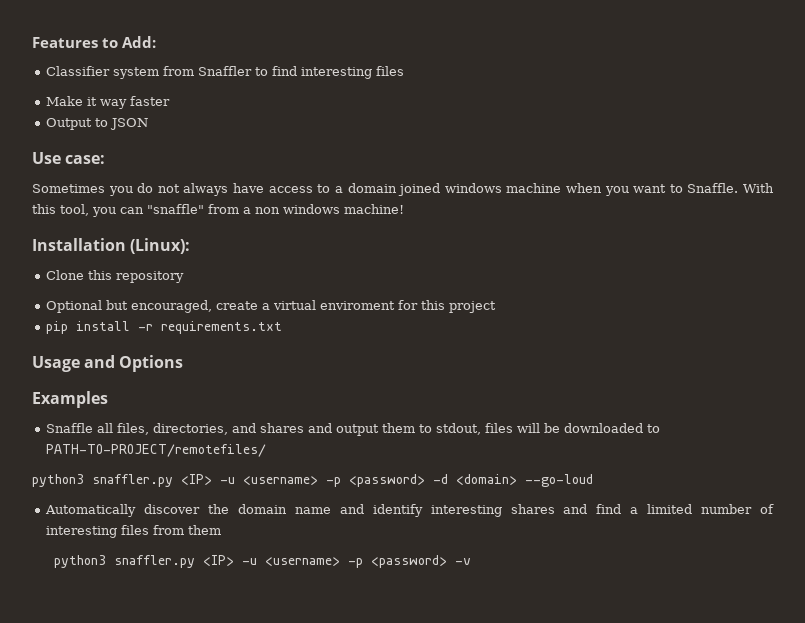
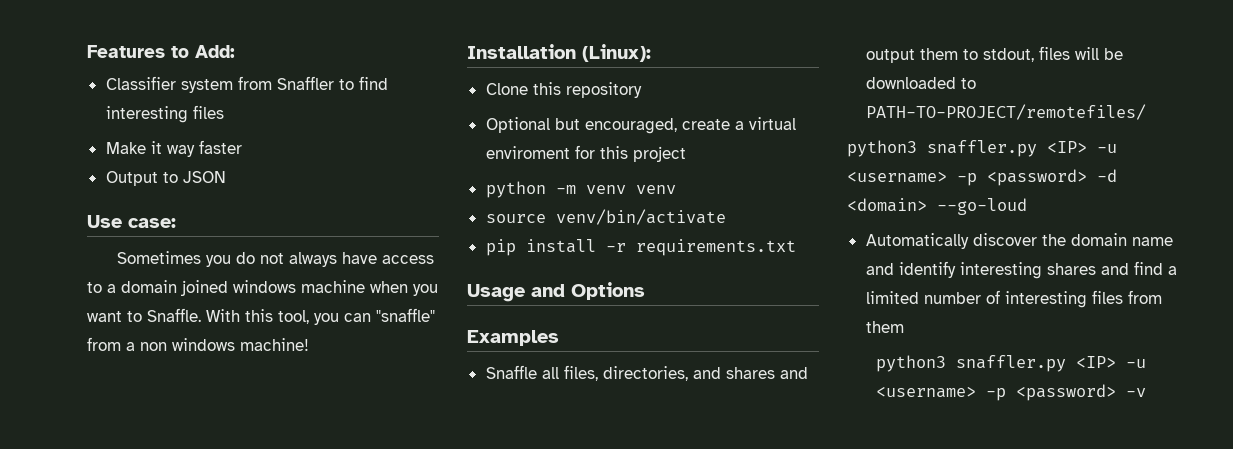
+ python -m venv venv
+ source venv/bin/activate

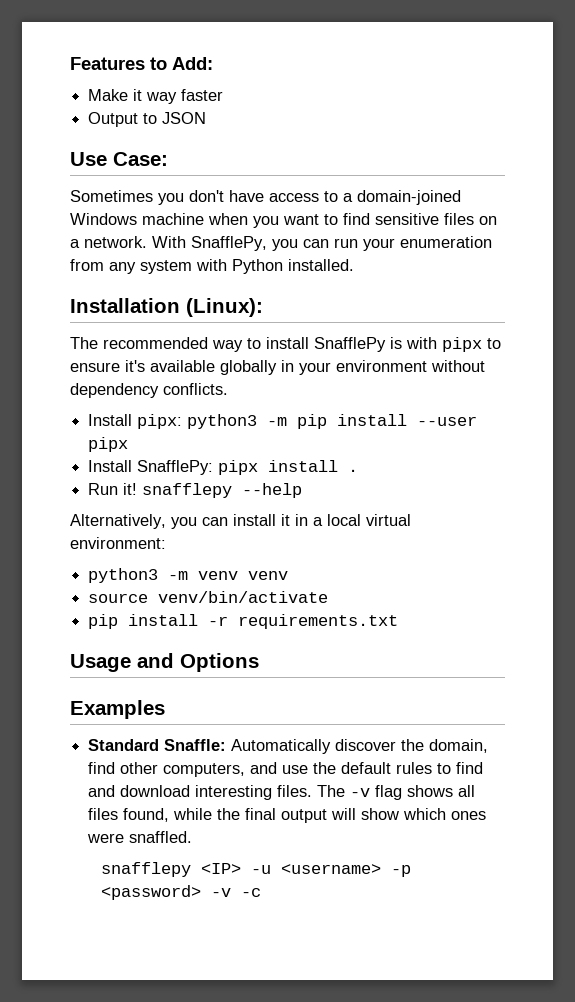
- Classifier system from Snaffler to find interesting files
- Use case:
+ Use Case:
- Sometimes you do not always have access to a domain joined windows machine when you want to Snaffle. With this tool, you can "snaffle" from a non windows machine!
+ Sometimes you don't have access to a domain-joined Windows machine when you want to find sensitive files on a network. With SnafflePy, you can run your enumeration from any system with Python installed.
  Installation (Linux):
- Clone this repository
- Optional but encouraged, create a virtual enviroment for this project
- python -m venv venv
+ The recommended way to install SnafflePy is with pipx to ensure it's available globally in your environment without dependency conflicts.
+ Install pipx: python3 -m pip install --user pipx
+ Install SnafflePy: pipx install .
+ Run it! snafflepy --help
+ Alternatively, you can install it in a local virtual environment:
+ python3 -m venv venv
- Snaffle all files, directories, and shares and output them to stdout, files will be downloaded to PATH-TO-PROJECT/remotefiles/
- python3 snaffler.py <IP> -u <username> -p <password> -d <domain> --go-loud
- Automatically discover the domain name and identify interesting shares and find a limited number of interesting files from them
- python3 snaffler.py <IP> -u <username> -p <password> -v
+ Standard Snaffle: Automatically discover the domain, find other computers, and use the default rules to find and download interesting files. The -v flag shows all files found, while the final output will show which ones were snaffled.
+ snafflepy <IP> -u <username> -p <password> -v -c

